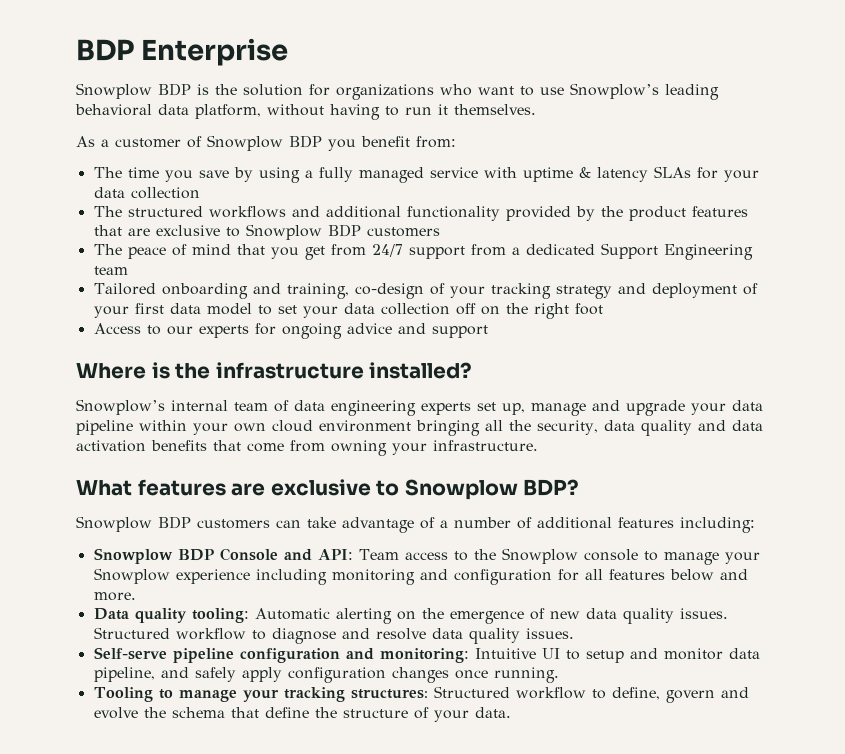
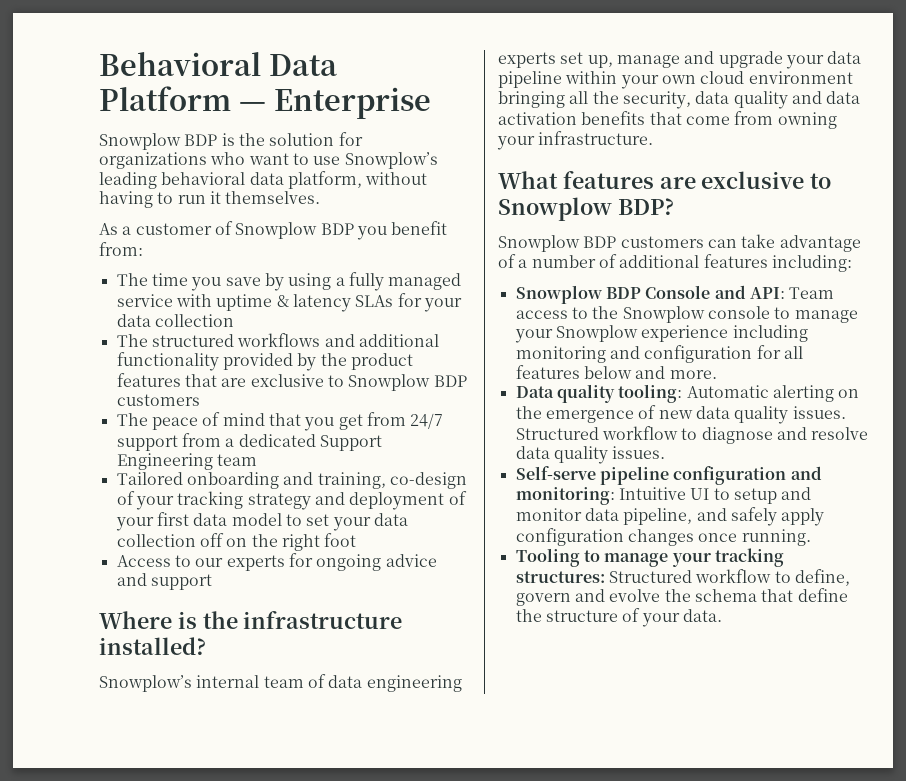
- BDP Enterprise
+ Behavioral Data Platform — Enterprise

